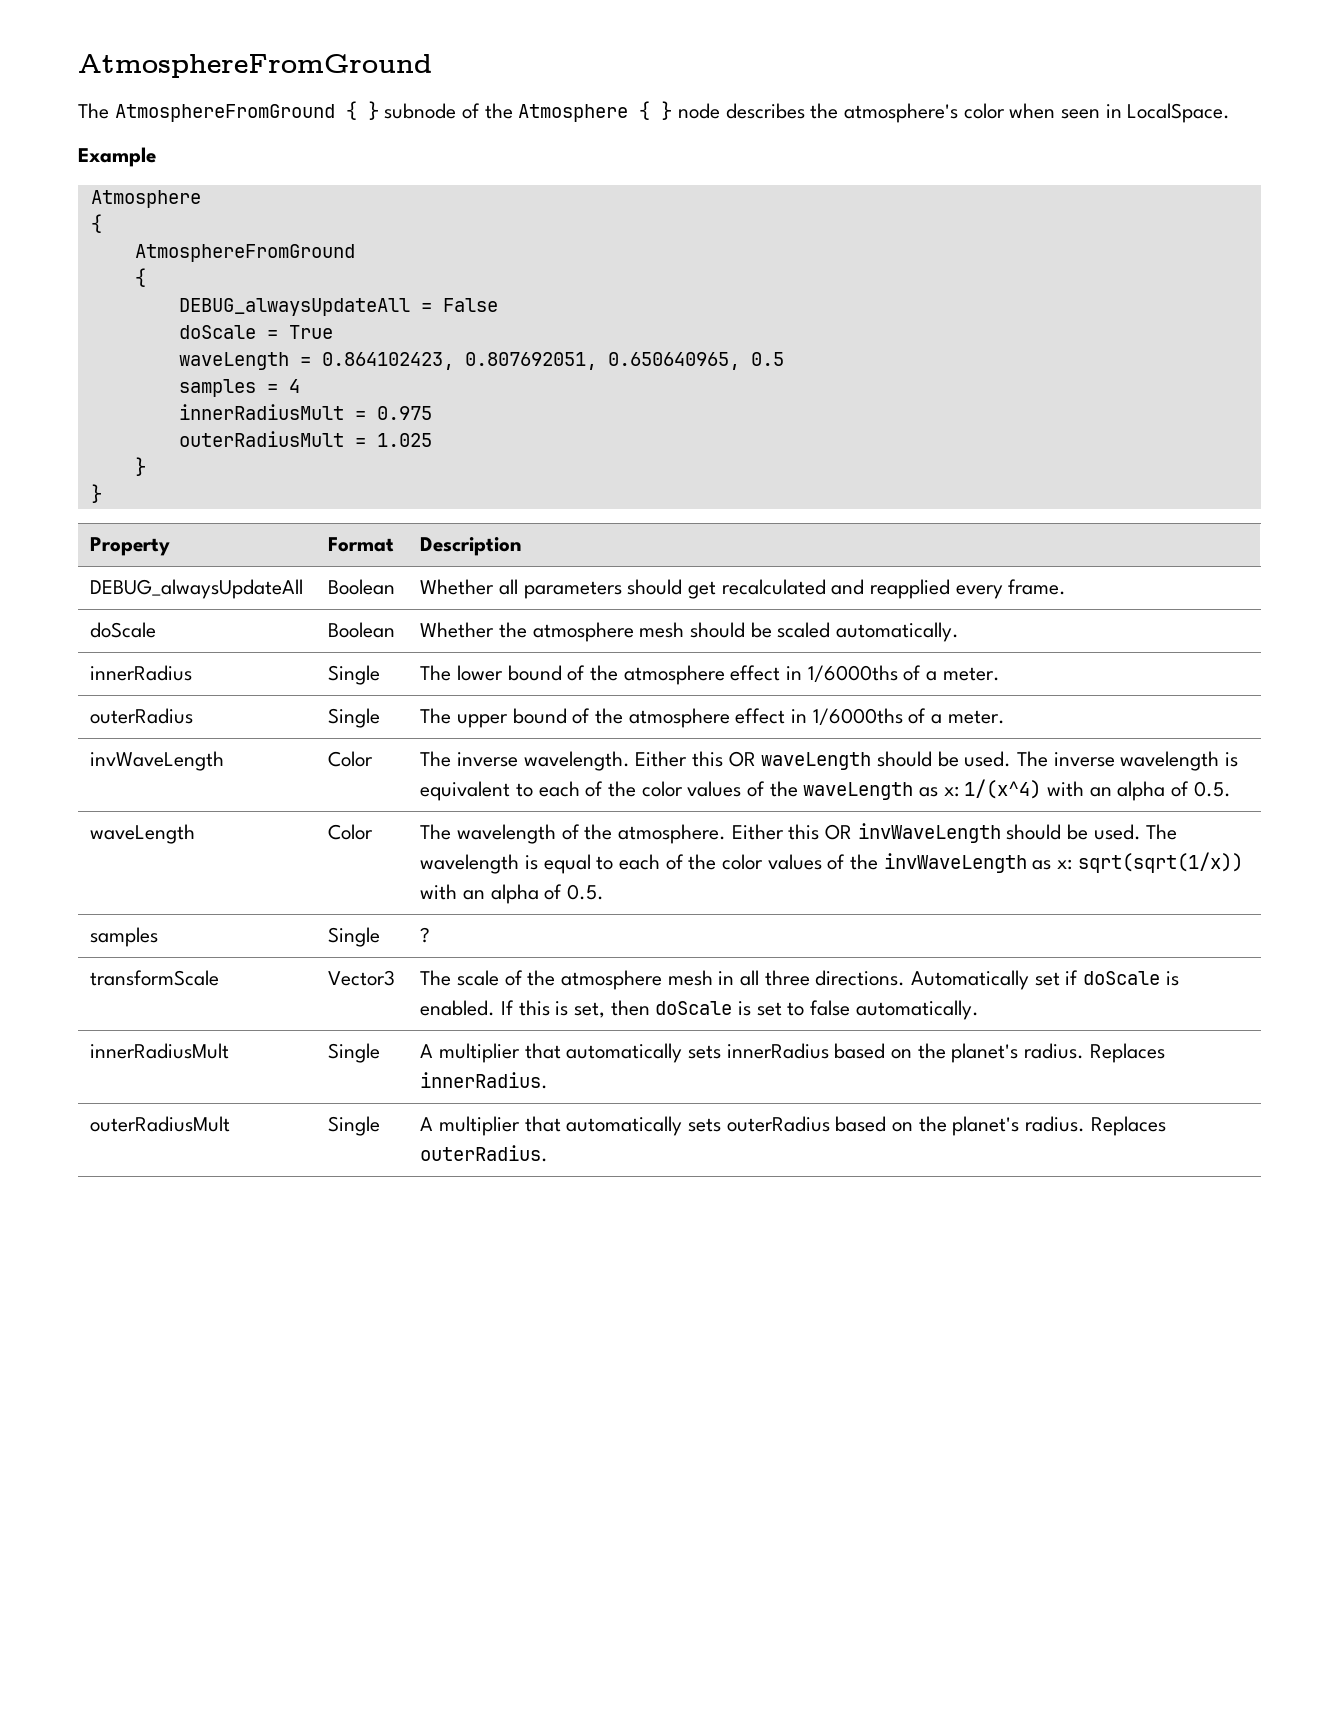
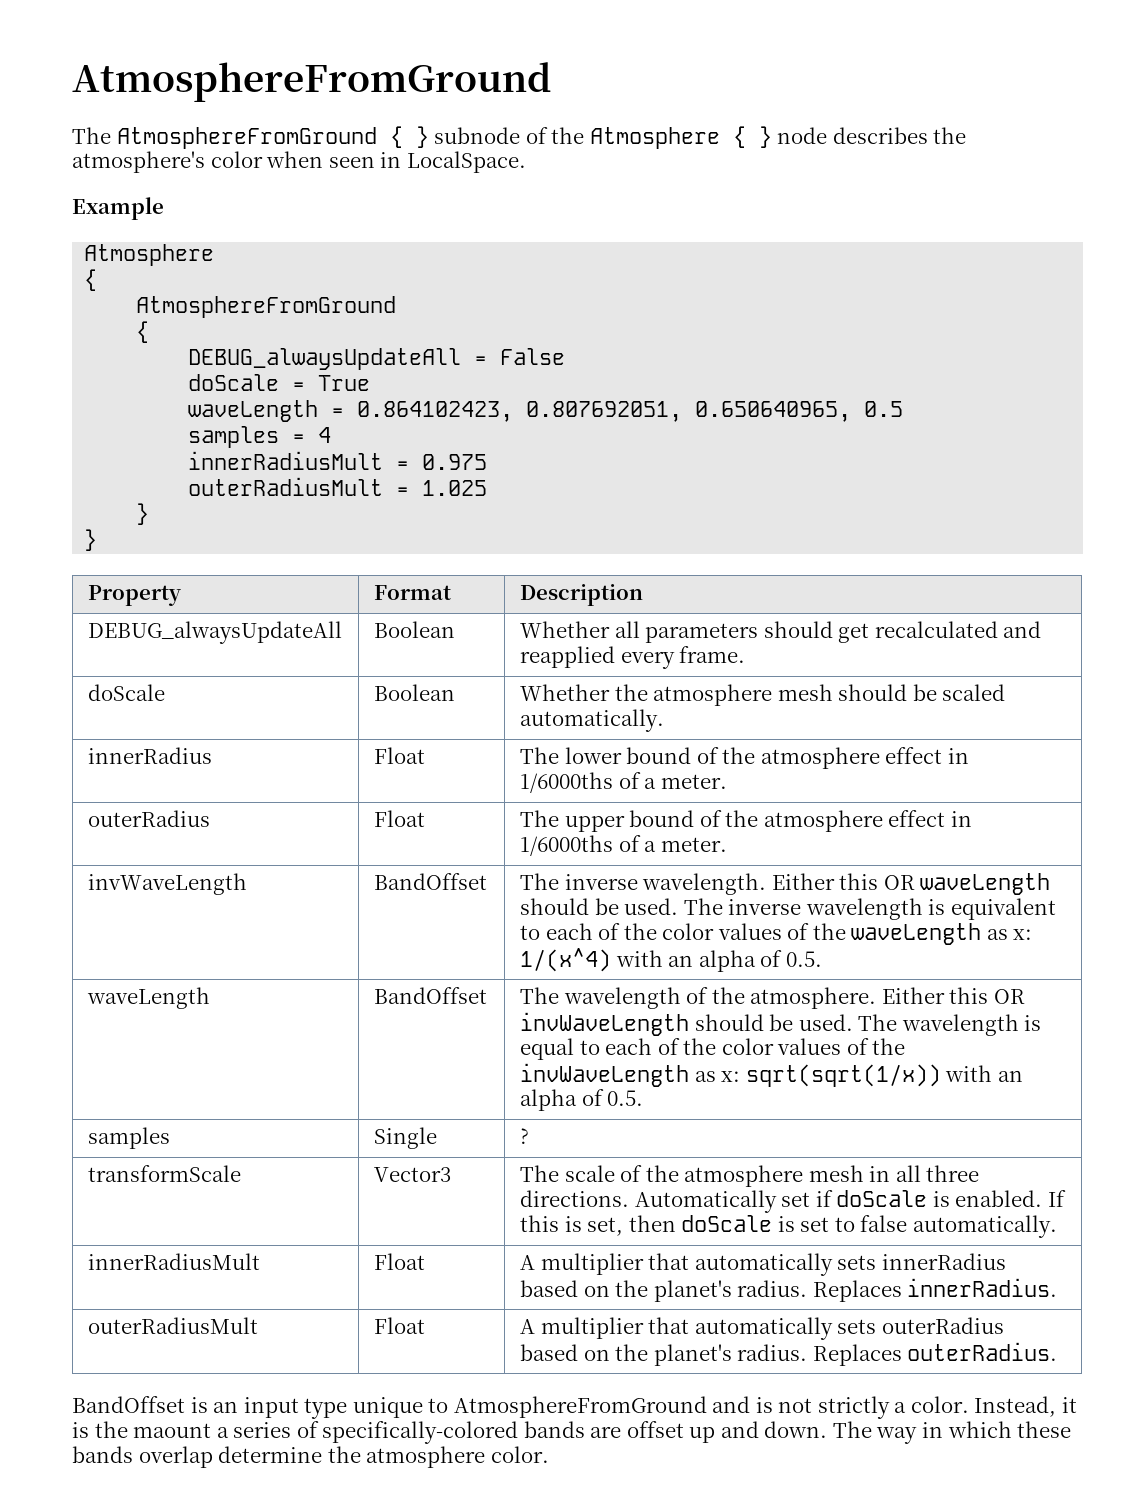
- innerRadius | Single | The lower bound of the atmosphere effect in 1/6000ths of a meter.
+ innerRadius | Float | The lower bound of the atmosphere effect in 1/6000ths of a meter.
- outerRadius | Single | The upper bound of the atmosphere effect in 1/6000ths of a meter.
+ outerRadius | Float | The upper bound of the atmosphere effect in 1/6000ths of a meter.
- invWaveLength | Color | The inverse wavelength. Either this OR waveLength should be used. The inverse wavelength is equivalent to each of the color values of the waveLength as x: 1/(x^4) with an alpha of 0.5.
+ invWaveLength | BandOffset | The inverse wavelength. Either this OR waveLength should be used. The inverse wavelength is equivalent to each of the color values of the waveLength as x: 1/(x^4) with an alpha of 0.5.
- waveLength | Color | The wavelength of the atmosphere. Either this OR invWaveLength should be used. The wavelength is equal to each of the color values of the invWaveLength as x: sqrt(sqrt(1/x)) with an alpha of 0.5.
+ waveLength | BandOffset | The wavelength of the atmosphere. Either this OR invWaveLength should be used. The wavelength is equal to each of the color values of the invWaveLength as x: sqrt(sqrt(1/x)) with an alpha of 0.5.
- innerRadiusMult | Single | A multiplier that automatically sets innerRadius based on the planet's radius. Replaces innerRadius.
+ innerRadiusMult | Float | A multiplier that automatically sets innerRadius based on the planet's radius. Replaces innerRadius.
- outerRadiusMult | Single | A multiplier that automatically sets outerRadius based on the planet's radius. Replaces outerRadius.
+ outerRadiusMult | Float | A multiplier that automatically sets outerRadius based on the planet's radius. Replaces outerRadius.
+ BandOffset is an input type unique to AtmosphereFromGround and is not strictly a color. Instead, it is the maount a series of specifically-colored bands are offset up and down. The way in which these bands overlap determine the atmosphere color.

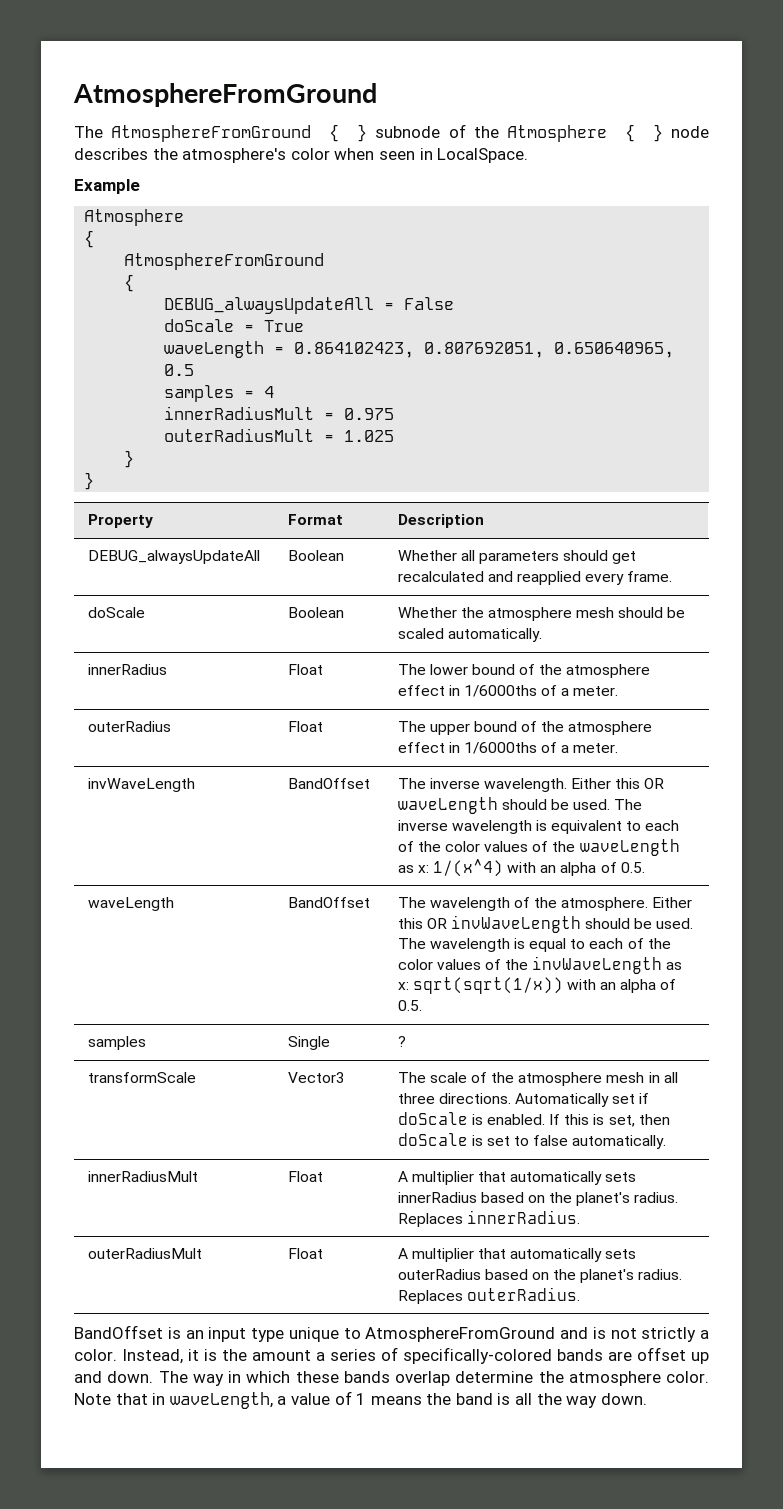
- Instead, it is the maount a series of specifically-colored bands are offset up and down.
+ Instead, it is the amount a series of specifically-colored bands are offset up and down.
+ Note that in waveLength, a value of 1 means the band is all the way down.

